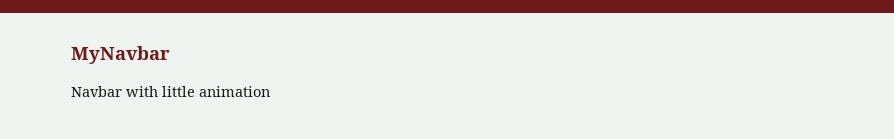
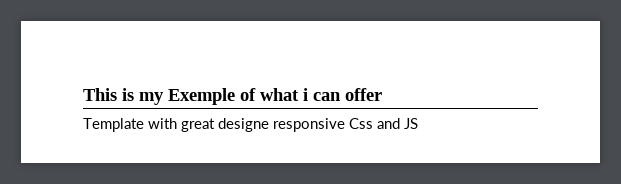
- MyNavbar
- Navbar with little animation
+ This is my Exemple of what i can offer
+ Template with great designe responsive Css and JS

